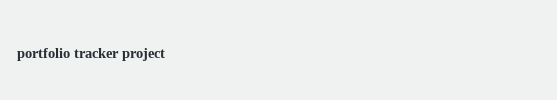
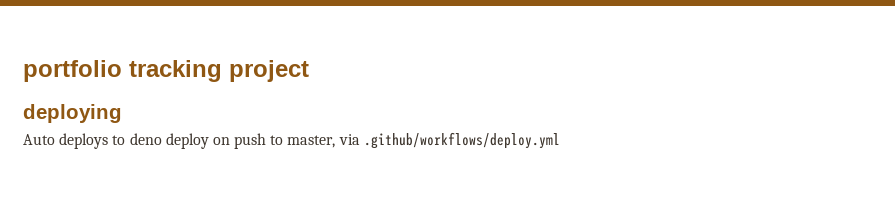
- portfolio tracker project
+ portfolio tracking project
+ deploying
+ Auto deploys to deno deploy on push to master, via .github/workflows/deploy.yml

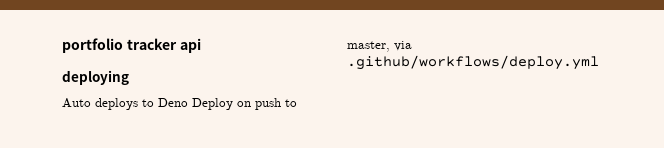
- portfolio tracking project
+ portfolio tracker api
- Auto deploys to deno deploy on push to master, via .github/workflows/deploy.yml
+ Auto deploys to Deno Deploy on push to master, via .github/workflows/deploy.yml

